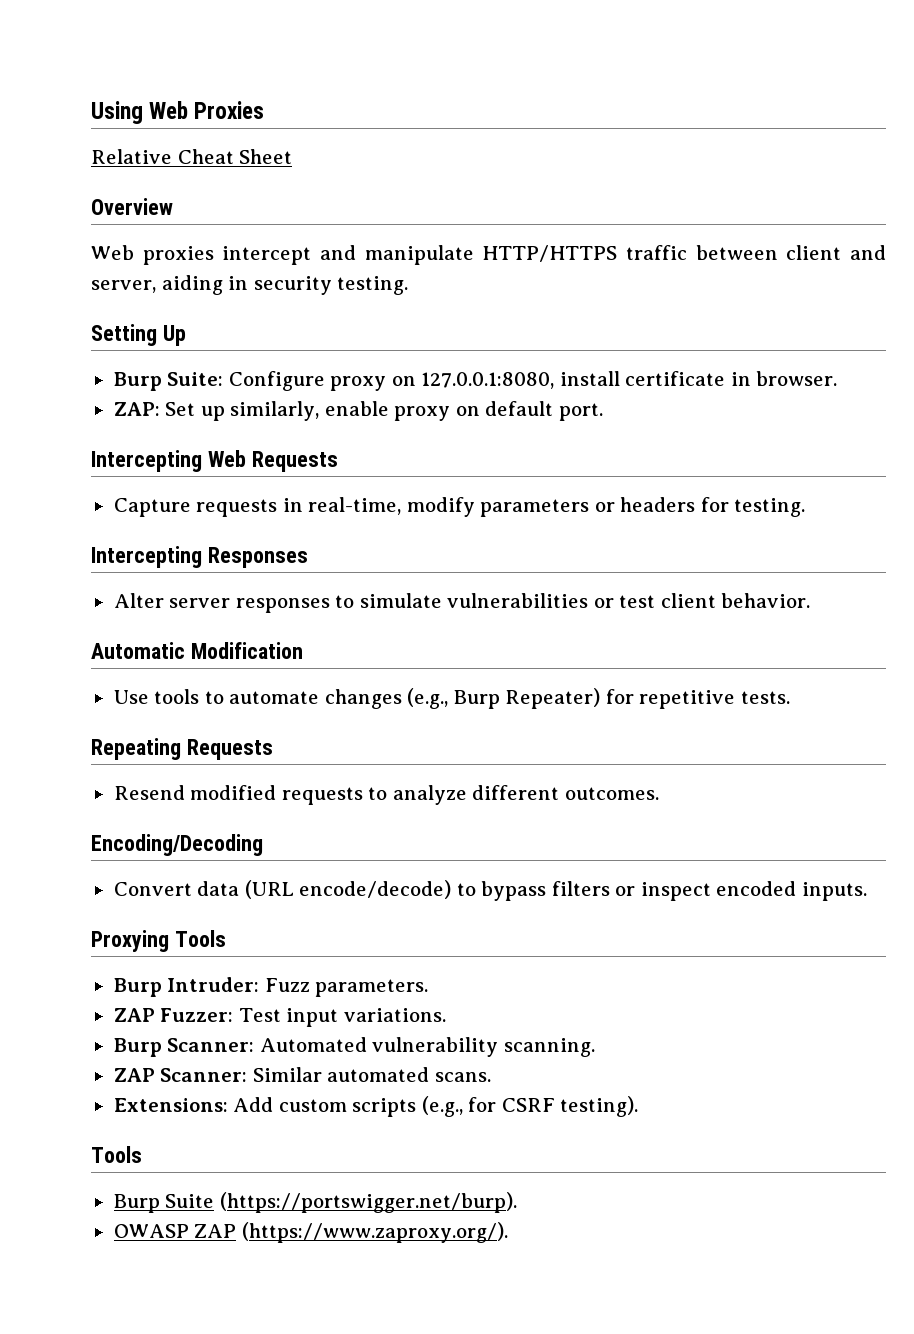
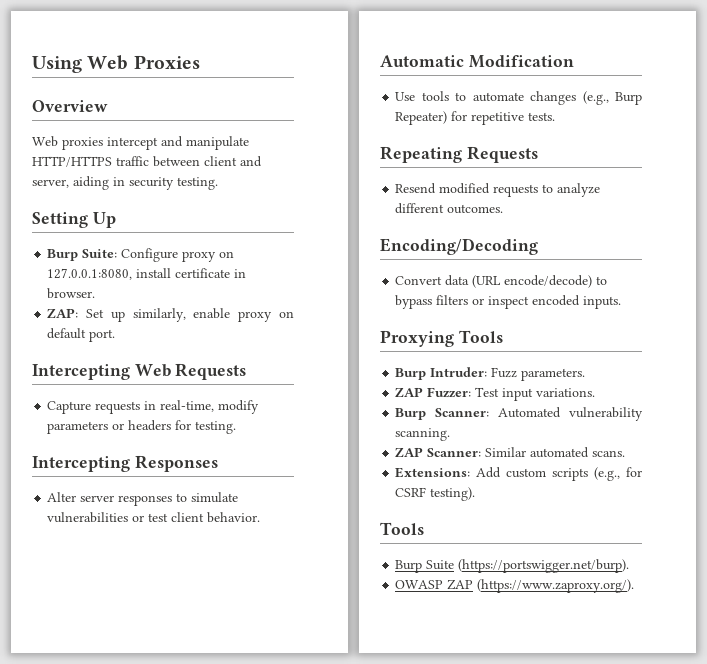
- Relative Cheat Sheet

